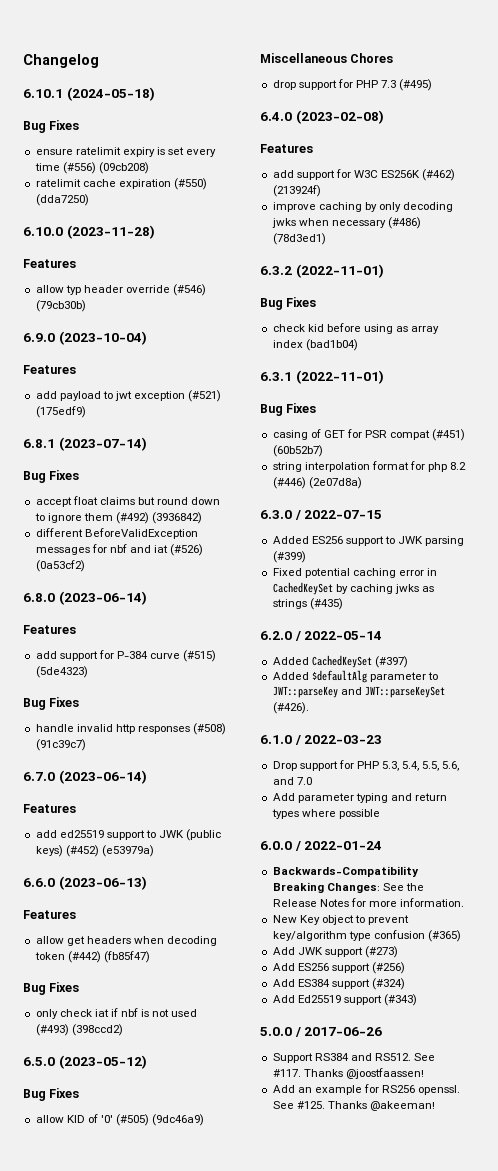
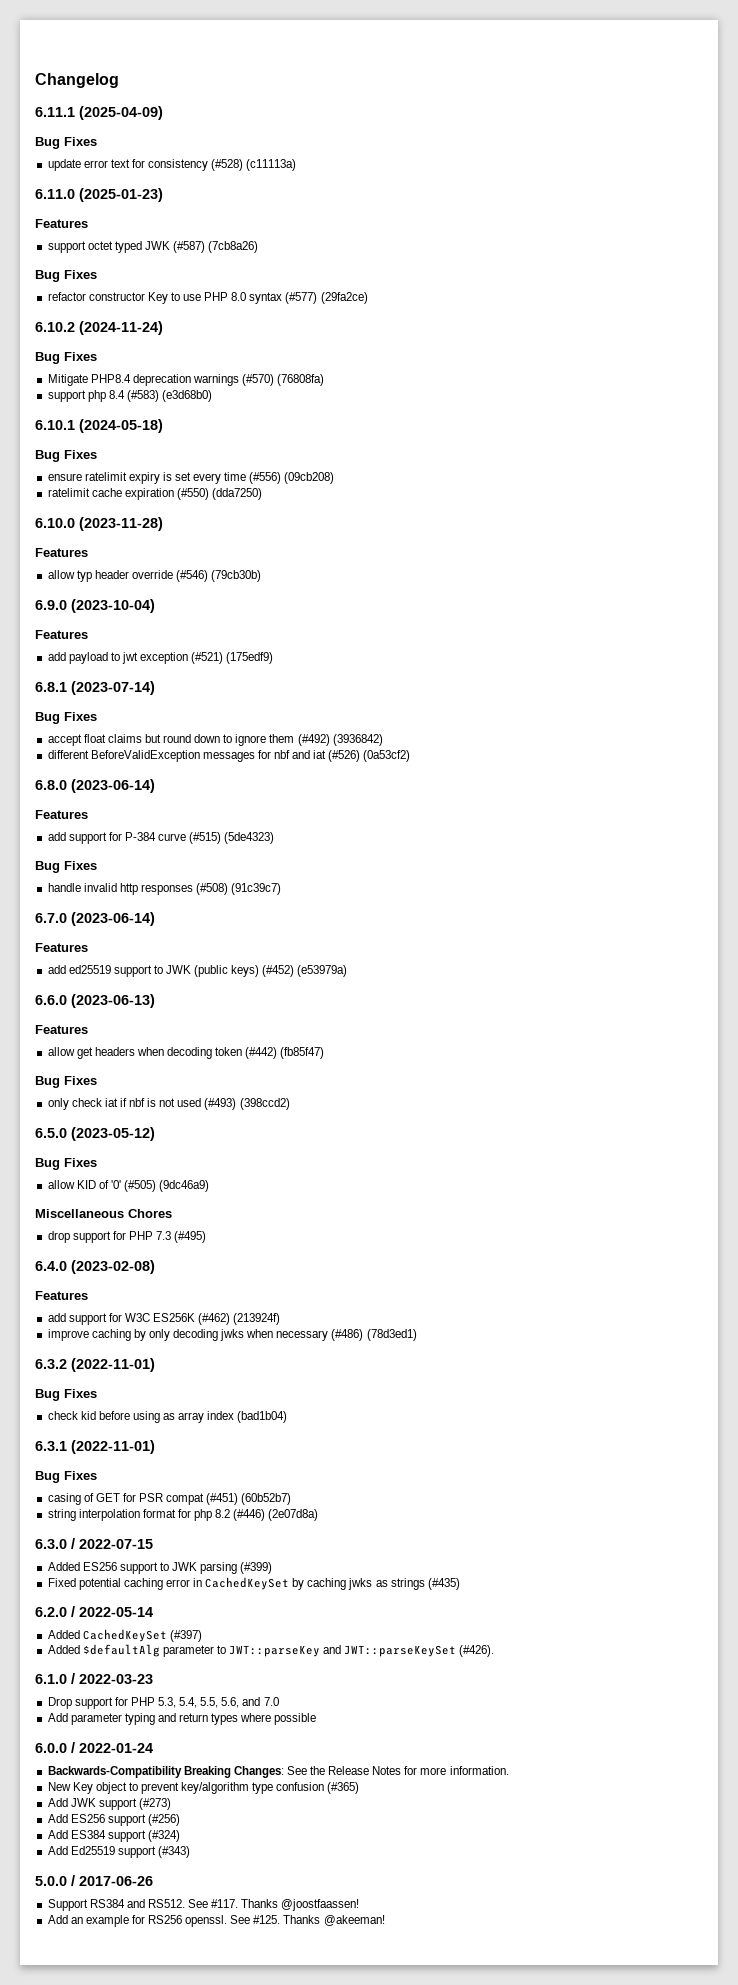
+ 6.11.1 (2025-04-09)
+ Bug Fixes
+ update error text for consistency (#528) (c11113a)
+ 6.11.0 (2025-01-23)
+ Features
+ support octet typed JWK (#587) (7cb8a26)
+ Bug Fixes
+ refactor constructor Key to use PHP 8.0 syntax (#577) (29fa2ce)
+ 6.10.2 (2024-11-24)
+ Bug Fixes
+ Mitigate PHP8.4 deprecation warnings (#570) (76808fa)
+ support php 8.4 (#583) (e3d68b0)

